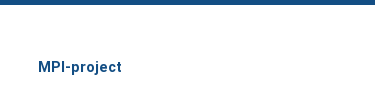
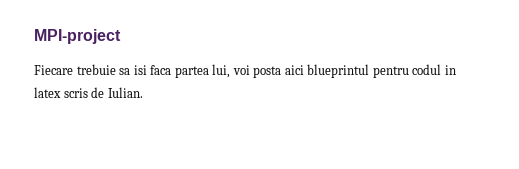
+ Fiecare trebuie sa isi faca partea lui, voi posta aici blueprintul pentru codul in latex scris de Iulian.

